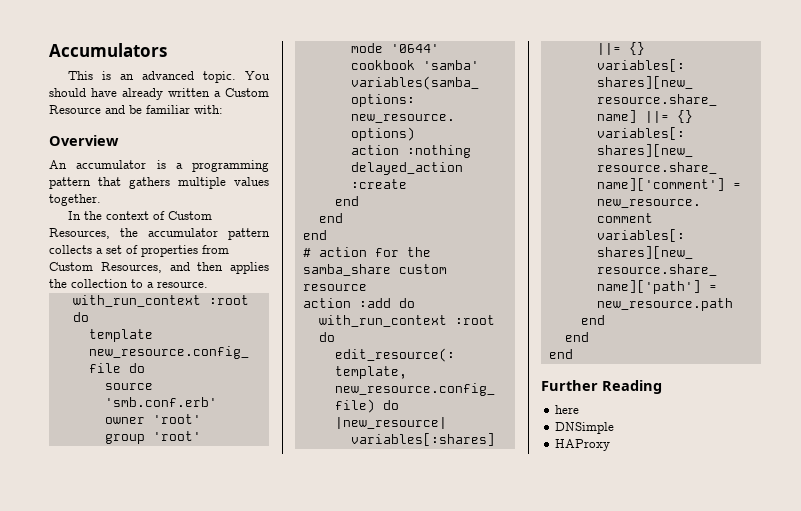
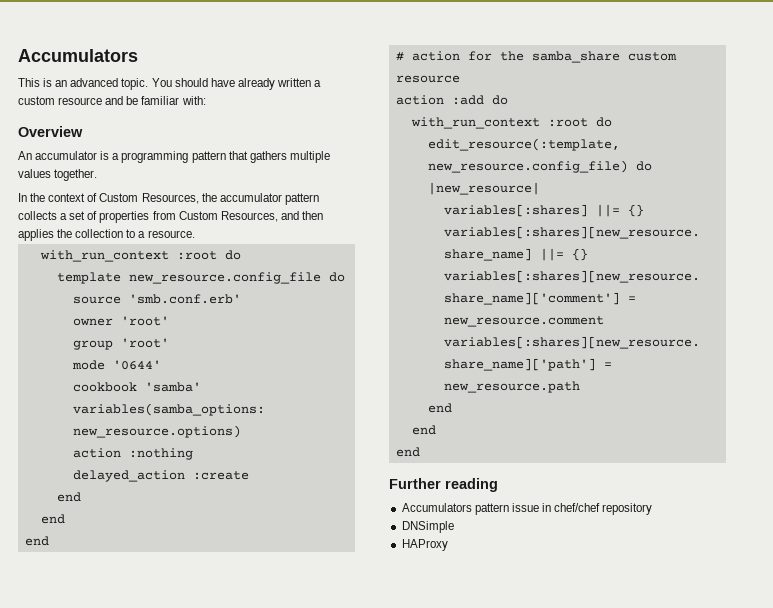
- You should have already written a Custom Resource and be familiar with:
+ You should have already written a custom resource and be familiar with:
- Further Reading
- here
+ Further reading
+ Accumulators pattern issue in chef/chef repository

